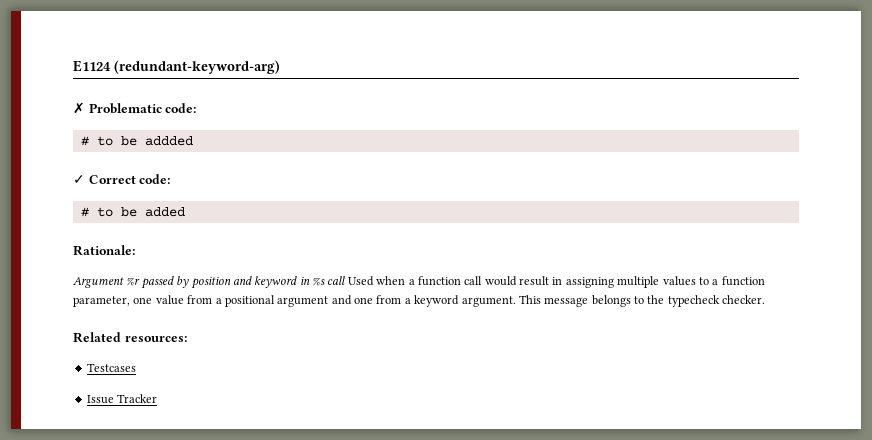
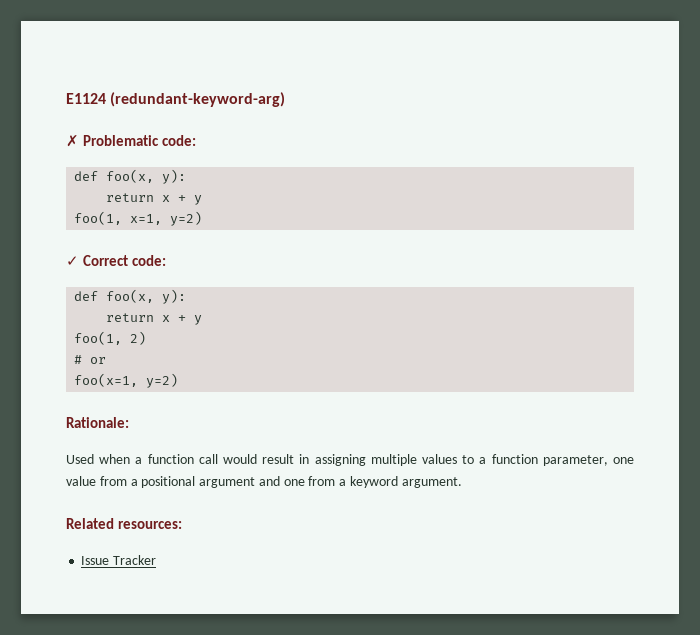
  ✗ Problematic code:
- # to be addded
+ def foo(x, y):
+ return x + y
+ foo(1, x=1, y=2)
  ✓ Correct code:
- # to be added
+ def foo(x, y):
+ return x + y
+ foo(1, 2)
+ # or
+ foo(x=1, y=2)
  Rationale:
- Argument %r passed by position and keyword in %s call Used when a function call would result in assigning multiple values to a function parameter, one value from a positional argument and one from a keyword argument. This message belongs to the typecheck checker.
+ Used when a function call would result in assigning multiple values to a function parameter, one value from a positional argument and one from a keyword argument.
- Testcases

